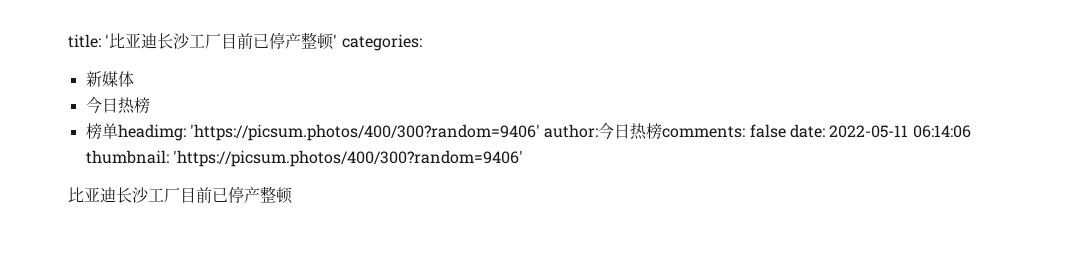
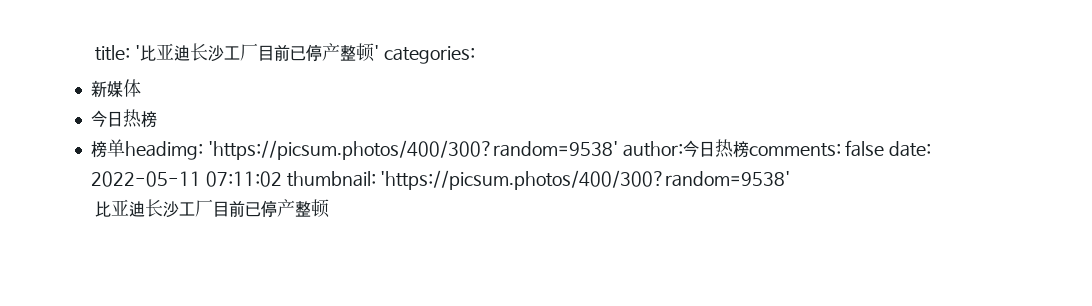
- 榜单headimg: 'https://picsum.photos/400/300?random=9406' author:今日热榜comments: false date: 2022-05-11 06:14:06 thumbnail: 'https://picsum.photos/400/300?random=9406'
+ 榜单headimg: 'https://picsum.photos/400/300?random=9538' author:今日热榜comments: false date: 2022-05-11 07:11:02 thumbnail: 'https://picsum.photos/400/300?random=9538'

